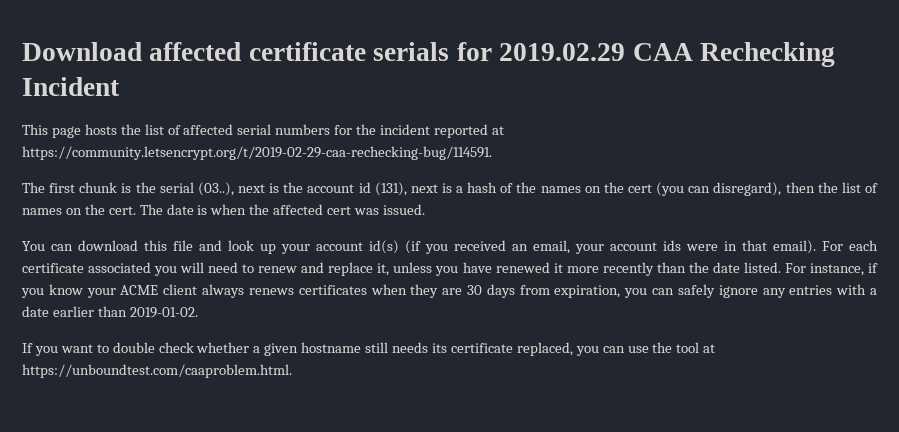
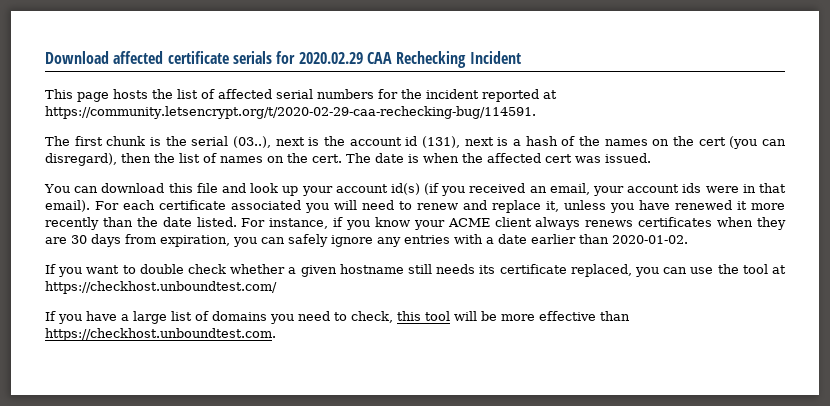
- Download affected certificate serials for 2019.02.29 CAA Rechecking Incident
+ Download affected certificate serials for 2020.02.29 CAA Rechecking Incident
- This page hosts the list of affected serial numbers for the incident reported at https://community.letsencrypt.org/t/2019-02-29-caa-rechecking-bug/114591.
+ This page hosts the list of affected serial numbers for the incident reported at https://community.letsencrypt.org/t/2020-02-29-caa-rechecking-bug/114591.
- For instance, if you know your ACME client always renews certificates when they are 30 days from expiration, you can safely ignore any entries with a date earlier than 2019-01-02.
+ For instance, if you know your ACME client always renews certificates when they are 30 days from expiration, you can safely ignore any entries with a date earlier than 2020-01-02.
- If you want to double check whether a given hostname still needs its certificate replaced, you can use the tool at https://unboundtest.com/caaproblem.html.
+ If you want to double check whether a given hostname still needs its certificate replaced, you can use the tool at https://checkhost.unboundtest.com/
+ If you have a large list of domains you need to check, this tool will be more effective than https://checkhost.unboundtest.com.

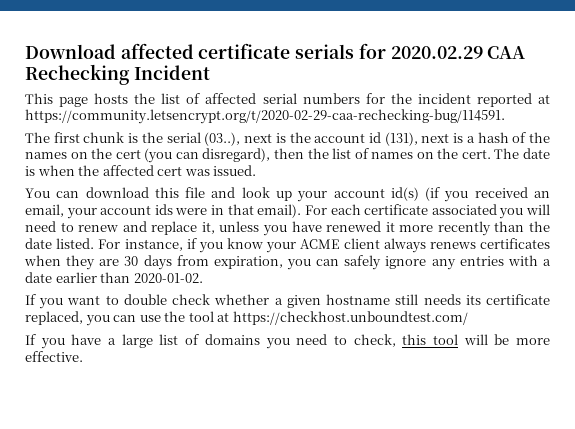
- If you have a large list of domains you need to check, this tool will be more effective than https://checkhost.unboundtest.com.
+ If you have a large list of domains you need to check, this tool will be more effective.

